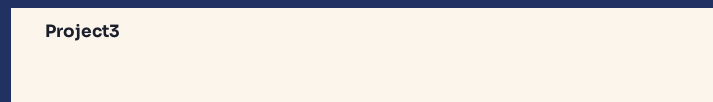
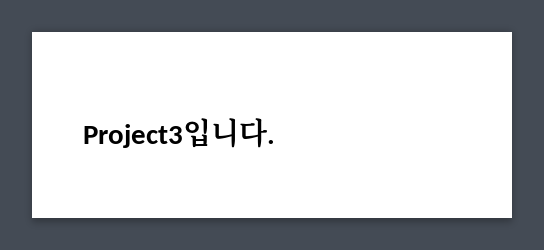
- Project3
+ Project3입니다.

